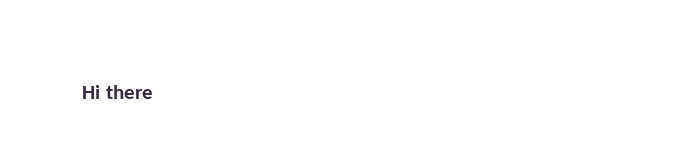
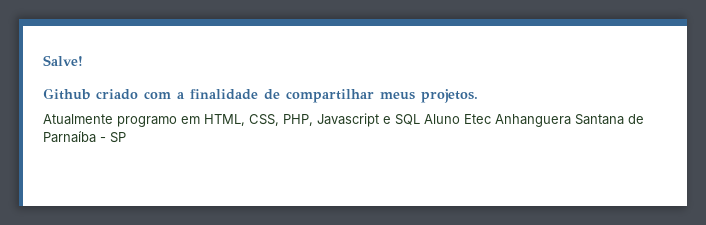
- Hi there
+ Salve!
+ Github criado com a finalidade de compartilhar meus projetos.
+ Atualmente programo em HTML, CSS, PHP, Javascript e SQL Aluno Etec Anhanguera Santana de Parnaíba - SP

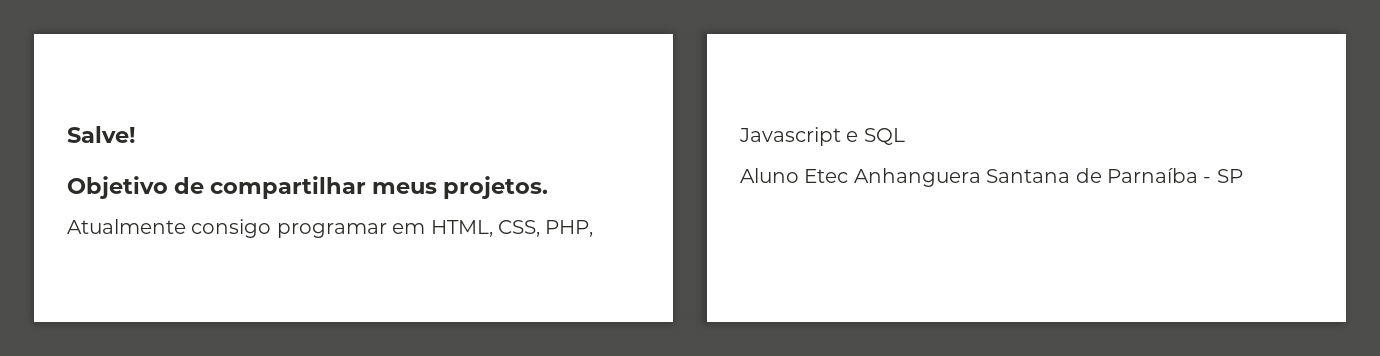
- Github criado com a finalidade de compartilhar meus projetos.
+ Objetivo de compartilhar meus projetos.
- Atualmente programo em HTML, CSS, PHP, Javascript e SQL Aluno Etec Anhanguera Santana de Parnaíba - SP
+ Atualmente consigo programar em HTML, CSS, PHP, Javascript e SQL
+ Aluno Etec Anhanguera Santana de Parnaíba - SP

